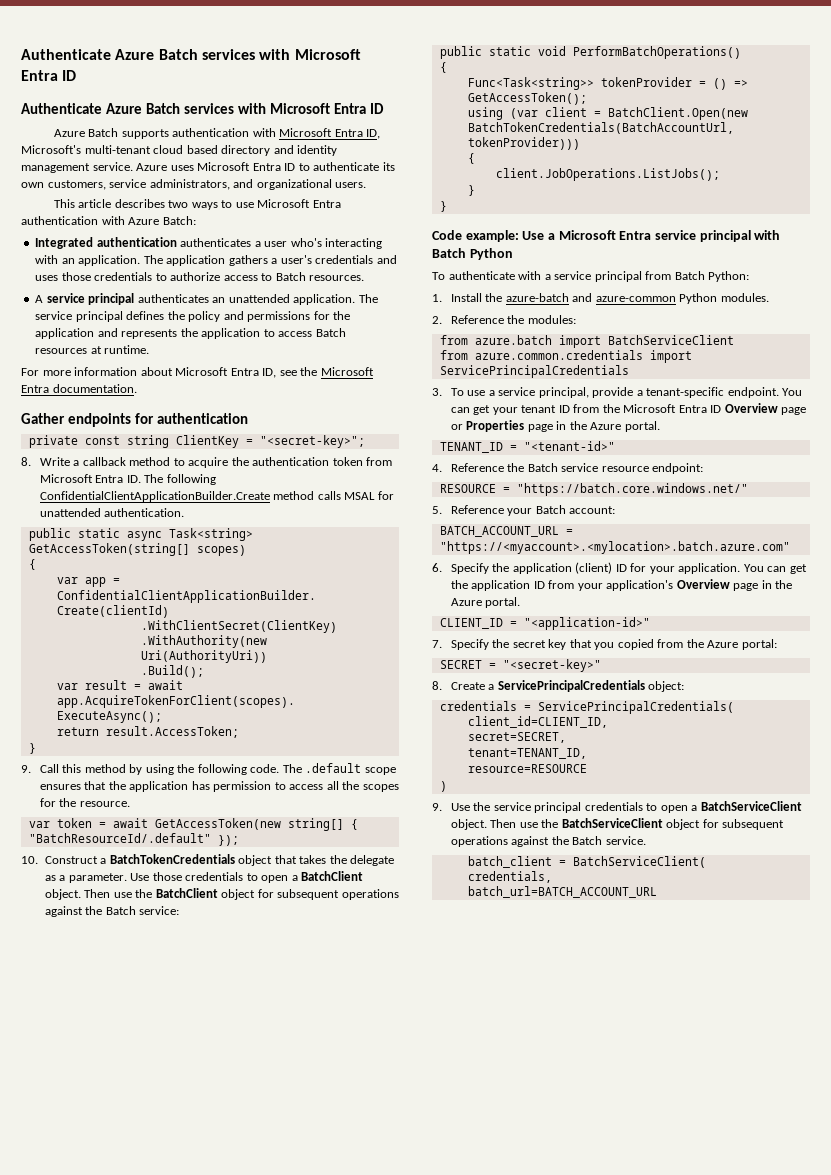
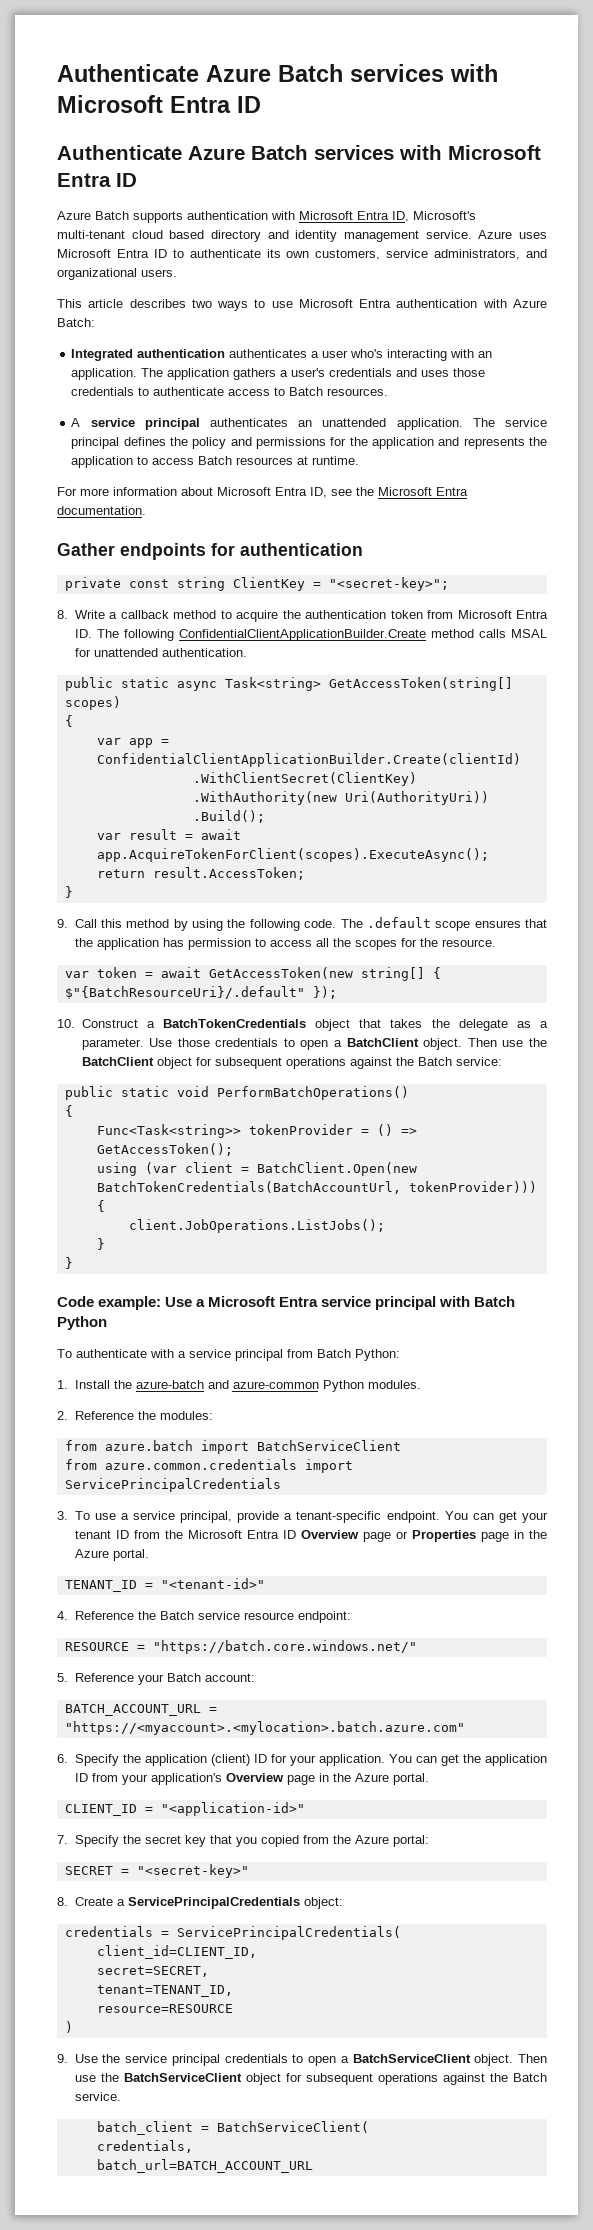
- The application gathers a user's credentials and uses those credentials to authorize access to Batch resources.
+ The application gathers a user's credentials and uses those credentials to authenticate access to Batch resources.
- var token = await GetAccessToken(new string[] { "BatchResourceId/.default" });
+ var token = await GetAccessToken(new string[] { $"{BatchResourceUri}/.default" });

